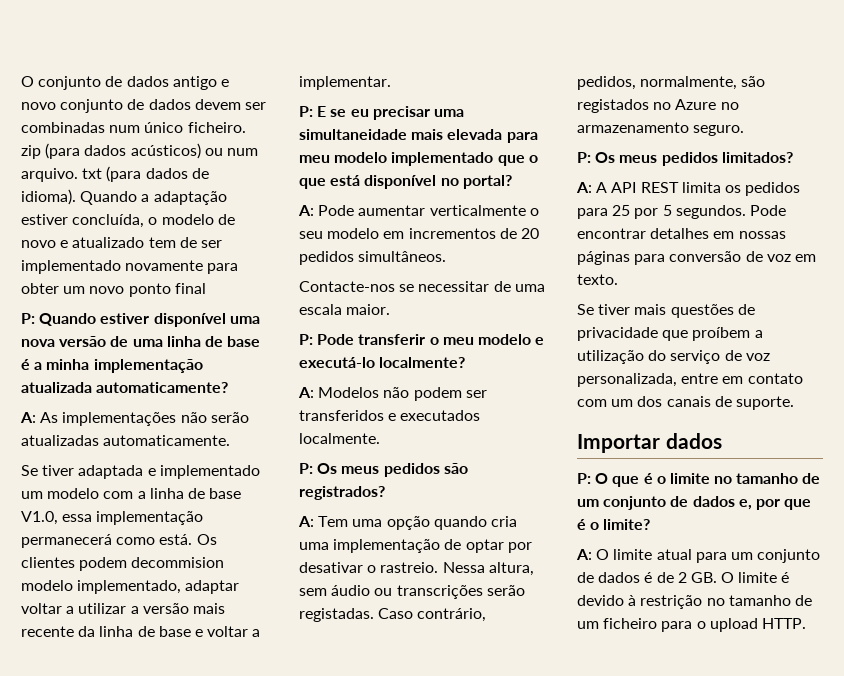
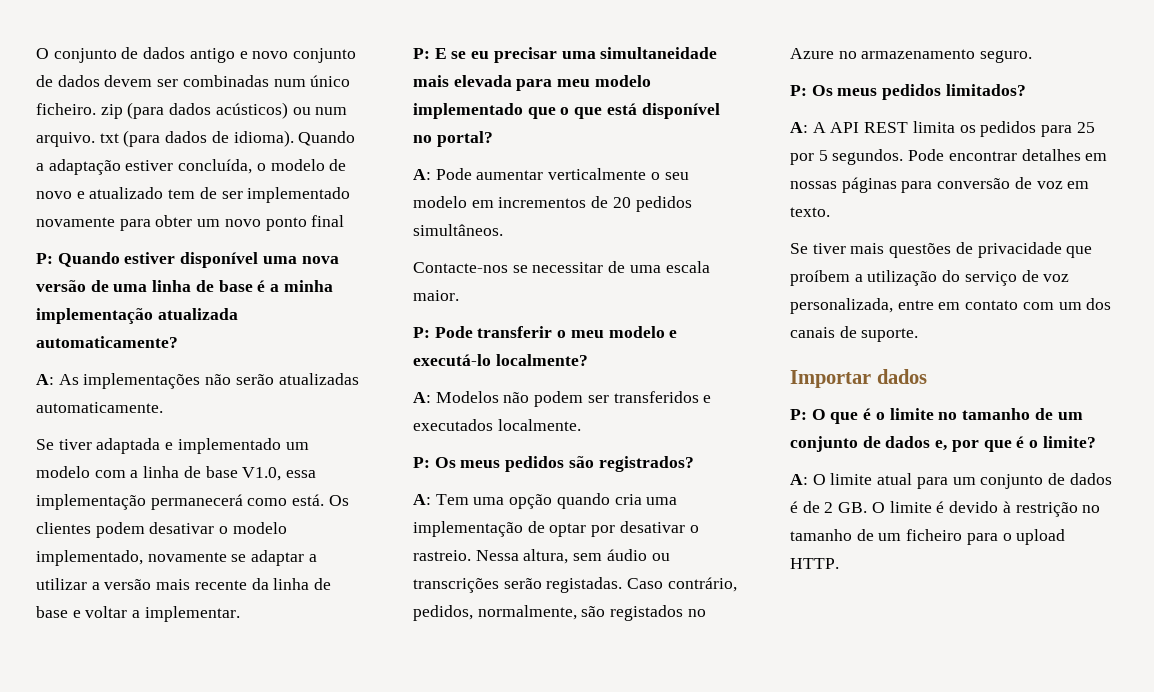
- Os clientes podem decommision modelo implementado, adaptar voltar a utilizar a versão mais recente da linha de base e voltar a implementar.
+ Os clientes podem desativar o modelo implementado, novamente se adaptar a utilizar a versão mais recente da linha de base e voltar a implementar.

